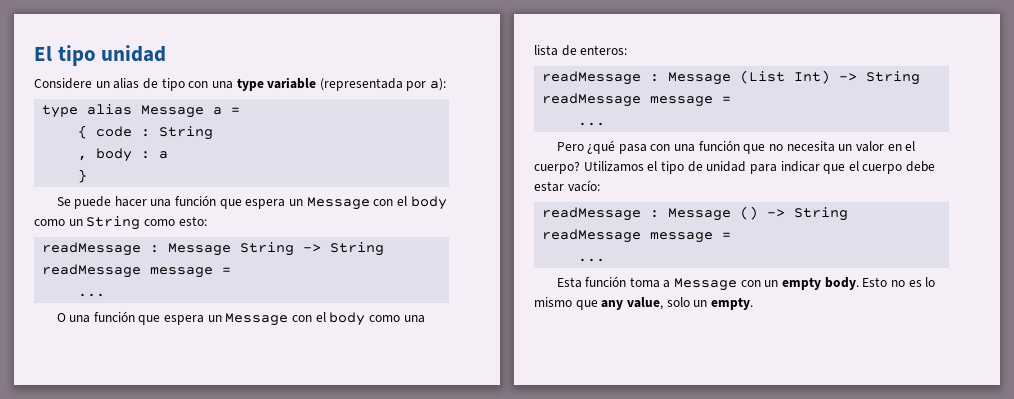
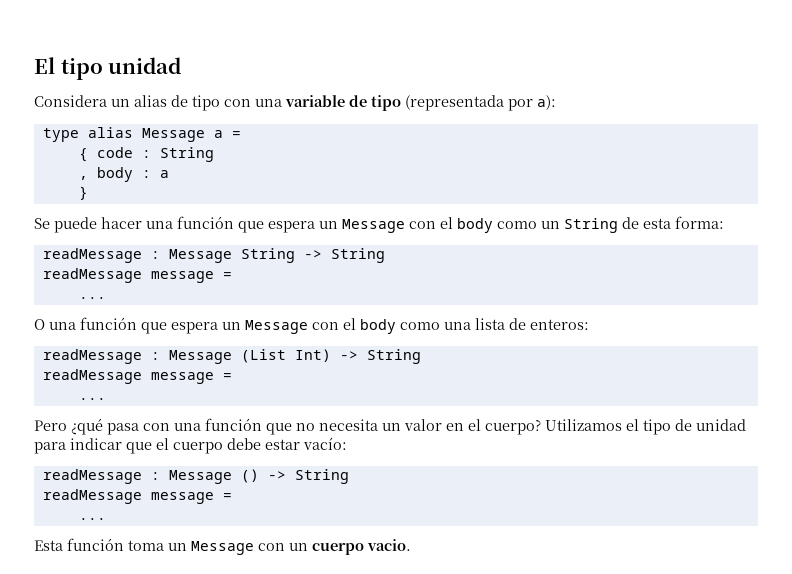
- Considere un alias de tipo con una type variable (representada por a):
+ Considera un alias de tipo con una variable de tipo (representada por a):
- Se puede hacer una función que espera un Message con el body como un String como esto:
+ Se puede hacer una función que espera un Message con el body como un String de esta forma:
- Esta función toma a Message con un empty body. Esto no es lo mismo que any value, solo un empty.
+ Esta función toma un Message con un cuerpo vacio.

